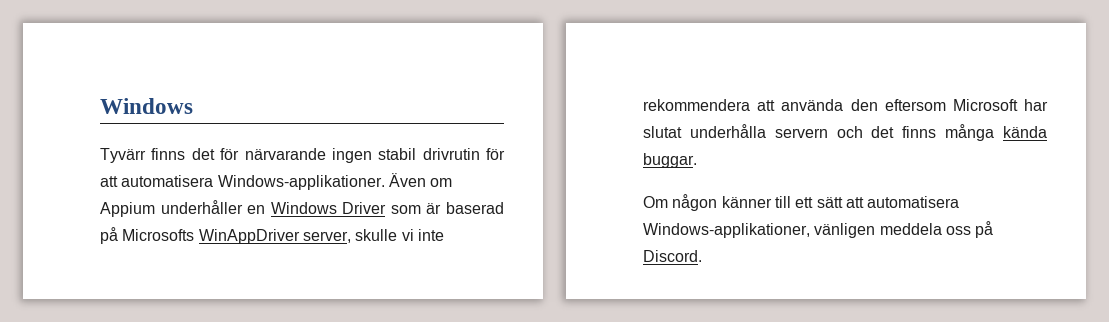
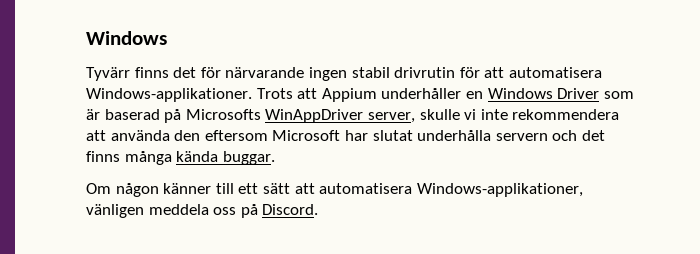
- Även om Appium underhåller en Windows Driver som är baserad på Microsofts WinAppDriver server, skulle vi inte rekommendera att använda den eftersom Microsoft har slutat underhålla servern och det finns många kända buggar.
+ Trots att Appium underhåller en Windows Driver som är baserad på Microsofts WinAppDriver server, skulle vi inte rekommendera att använda den eftersom Microsoft har slutat underhålla servern och det finns många kända buggar.

